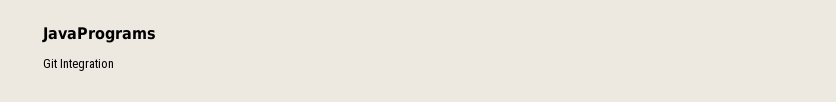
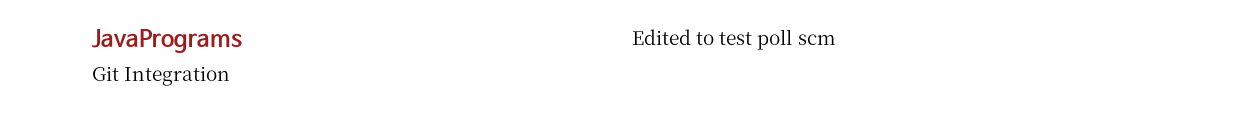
+ Edited to test poll scm

